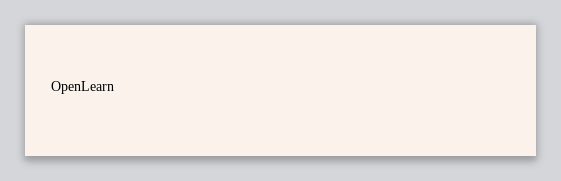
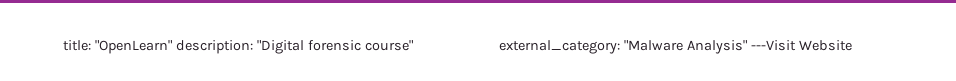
- OpenLearn
+ title: "OpenLearn" description: "Digital forensic course" external_category: "Malware Analysis" ---Visit Website

